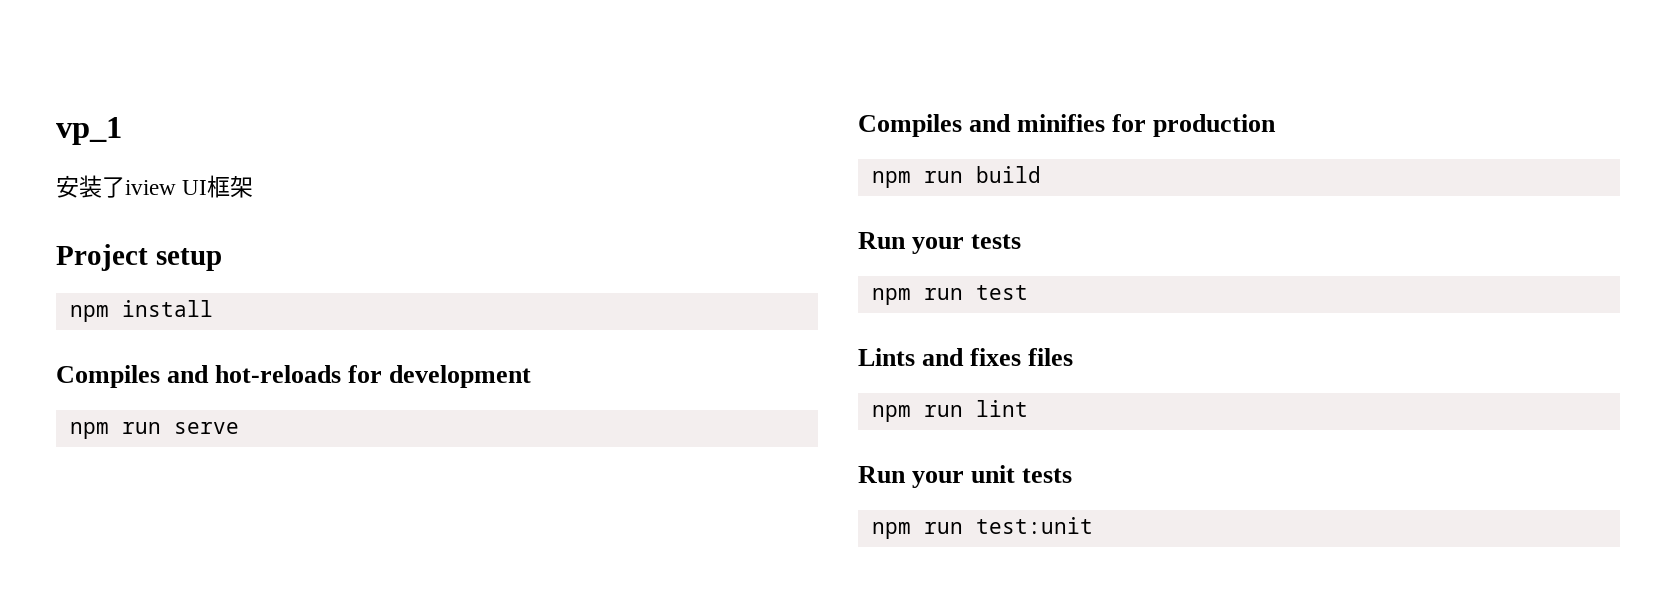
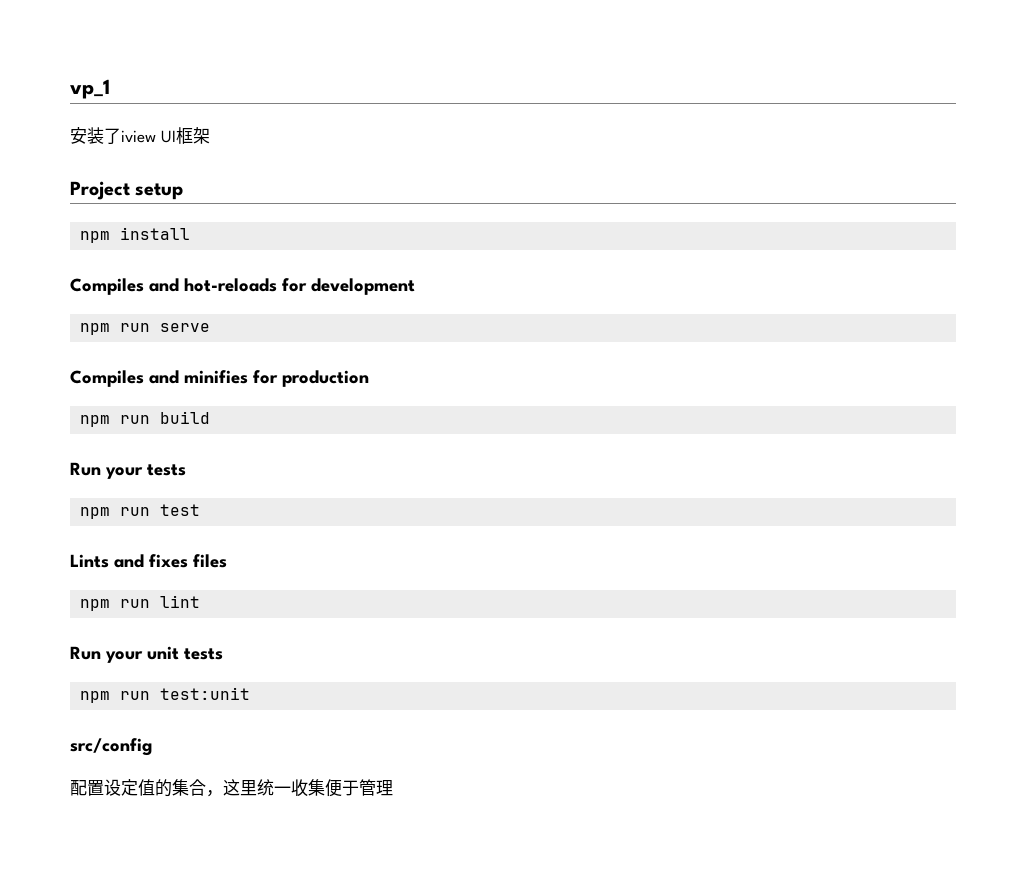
+ src/config
+ 配置设定值的集合，这里统一收集便于管理

